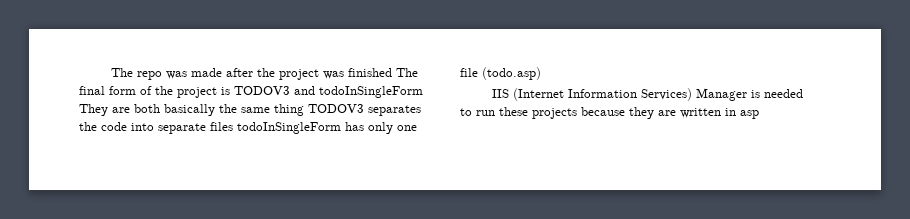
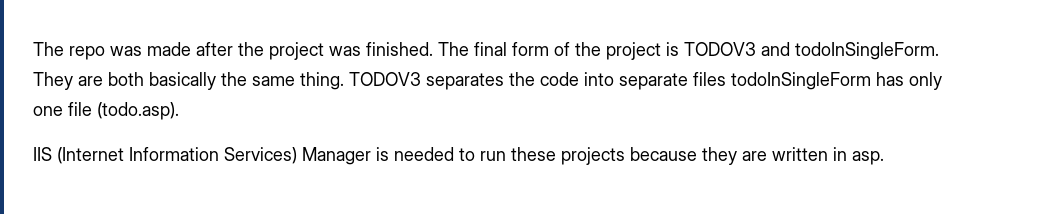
- The repo was made after the project was finished The final form of the project is TODOV3 and todoInSingleForm They are both basically the same thing TODOV3 separates the code into separate files todoInSingleForm has only one file (todo.asp)
+ The repo was made after the project was finished. The final form of the project is TODOV3 and todoInSingleForm. They are both basically the same thing. TODOV3 separates the code into separate files todoInSingleForm has only one file (todo.asp).
- IIS (Internet Information Services) Manager is needed to run these projects because they are written in asp
+ IIS (Internet Information Services) Manager is needed to run these projects because they are written in asp.

